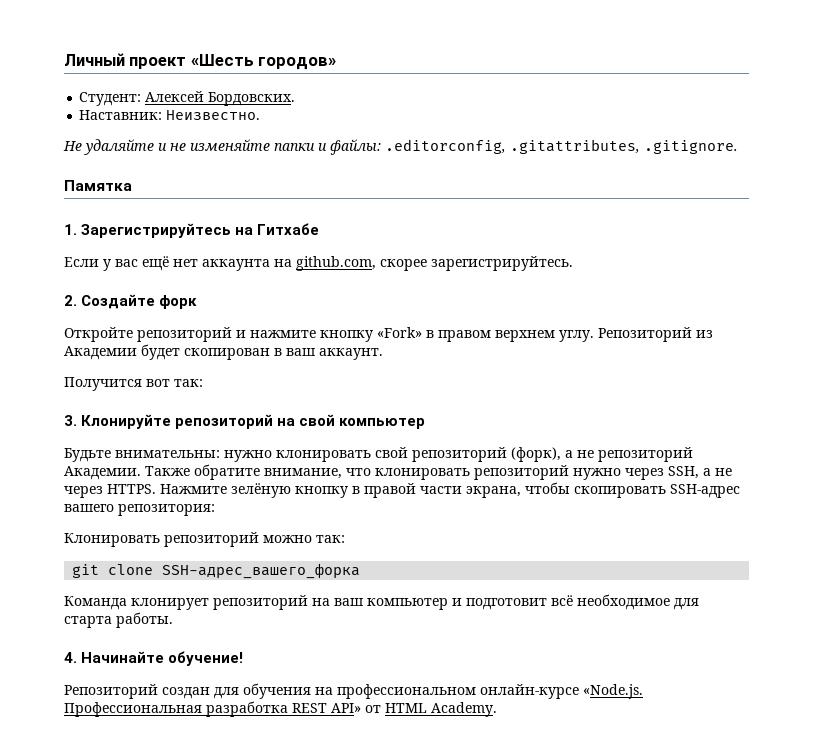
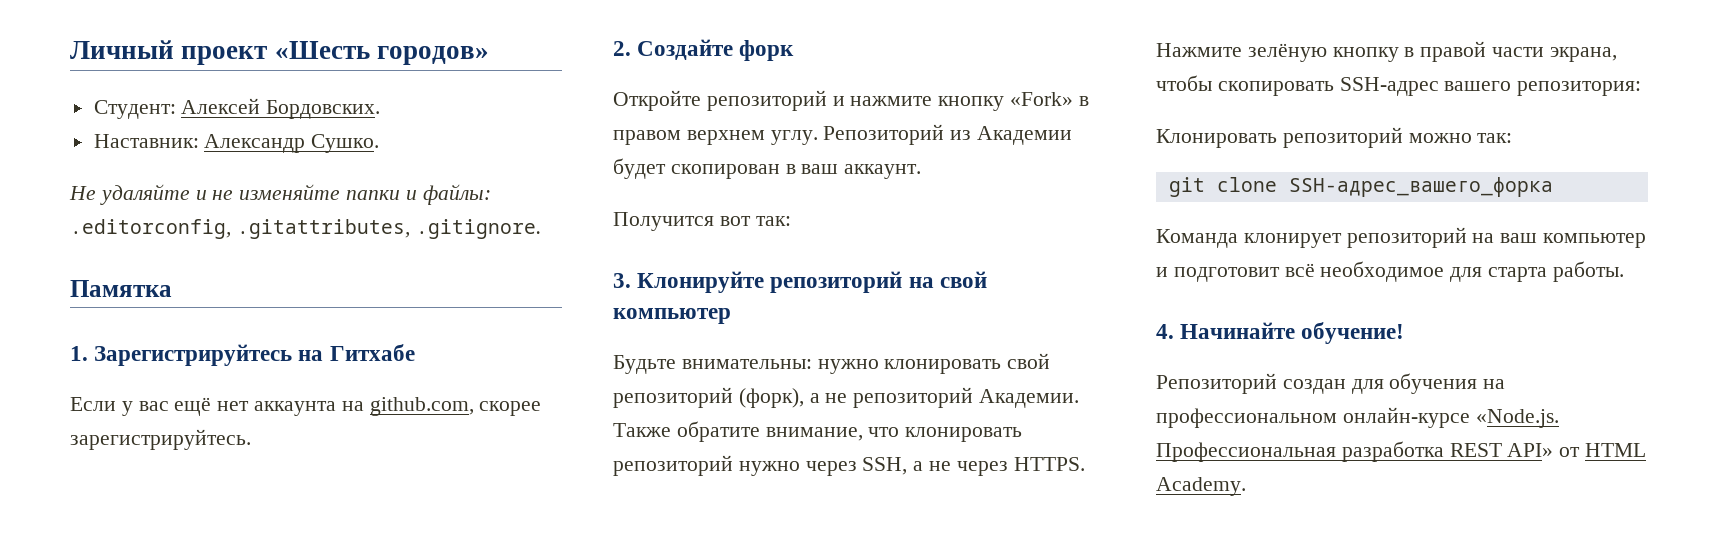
- Наставник: Неизвестно.
+ Наставник: Александр Сушко.

